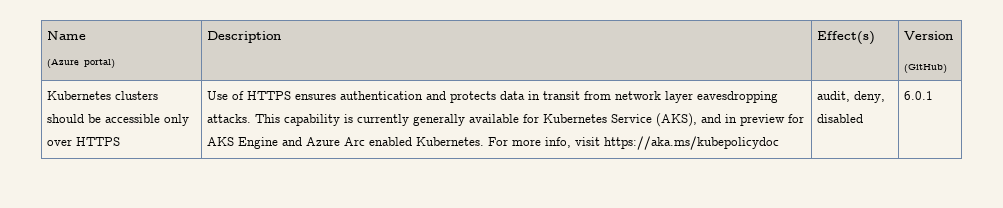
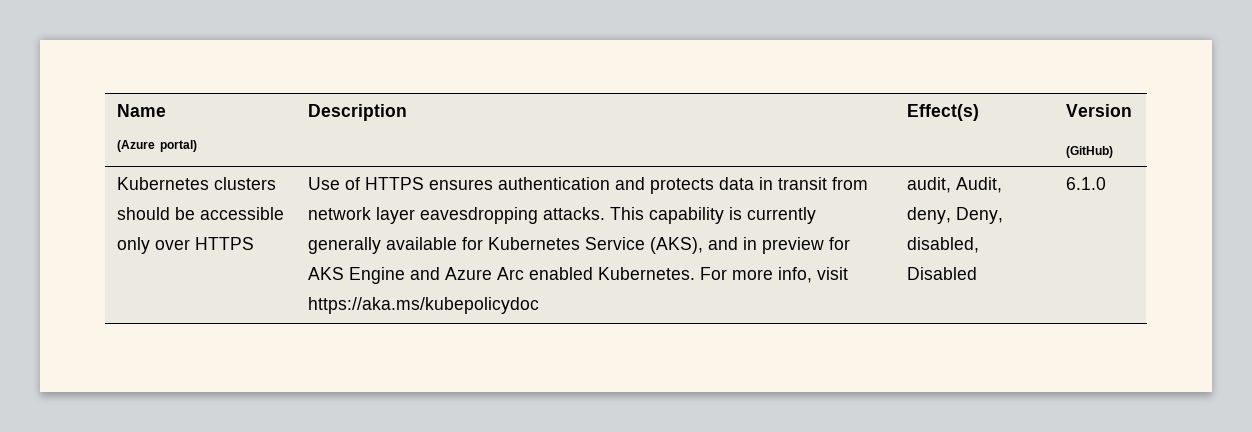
- audit, deny, disabled | 6.0.1
+ audit, Audit, deny, Deny, disabled, Disabled | 6.1.0

